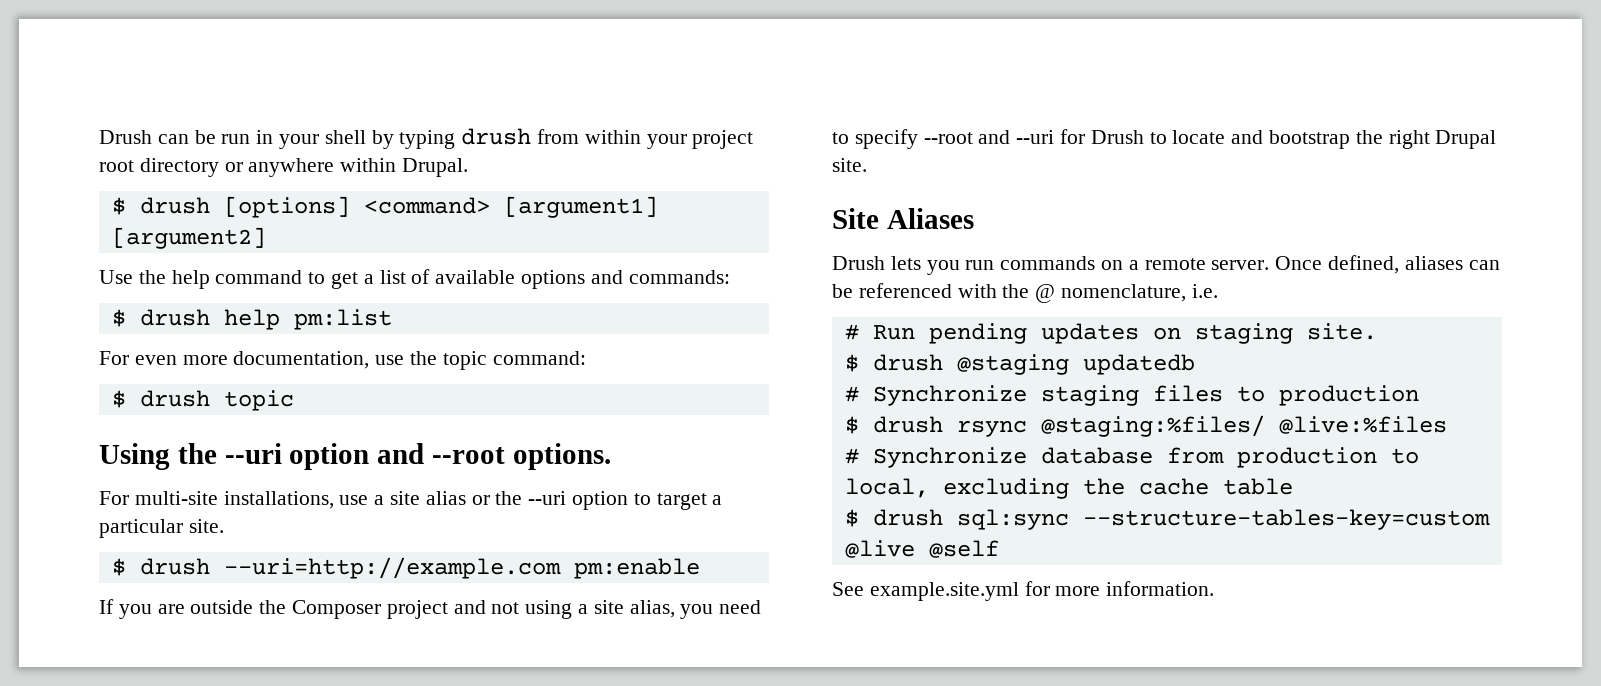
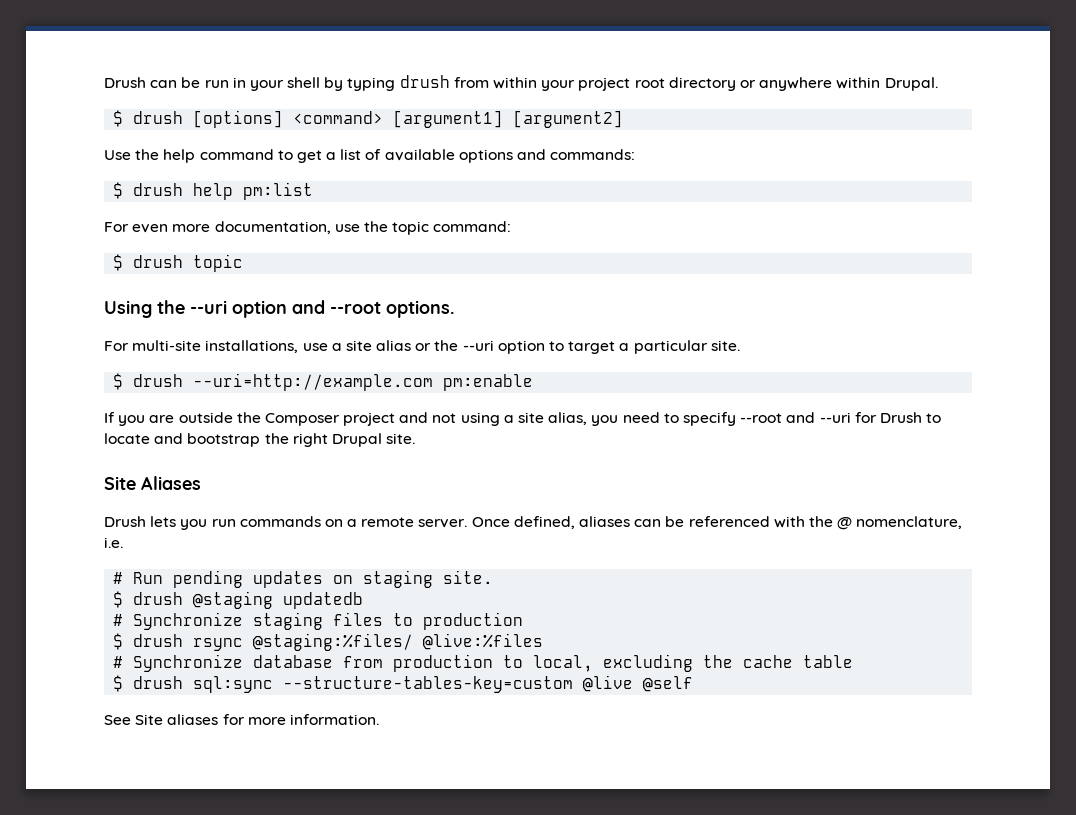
- See example.site.yml for more information.
+ See Site aliases for more information.

